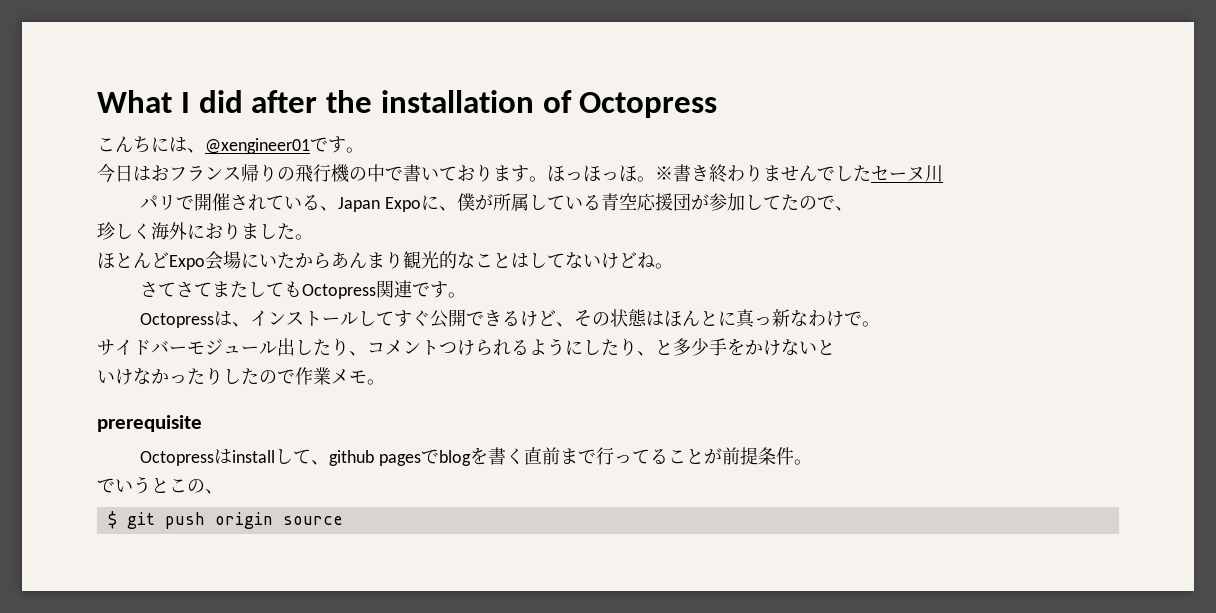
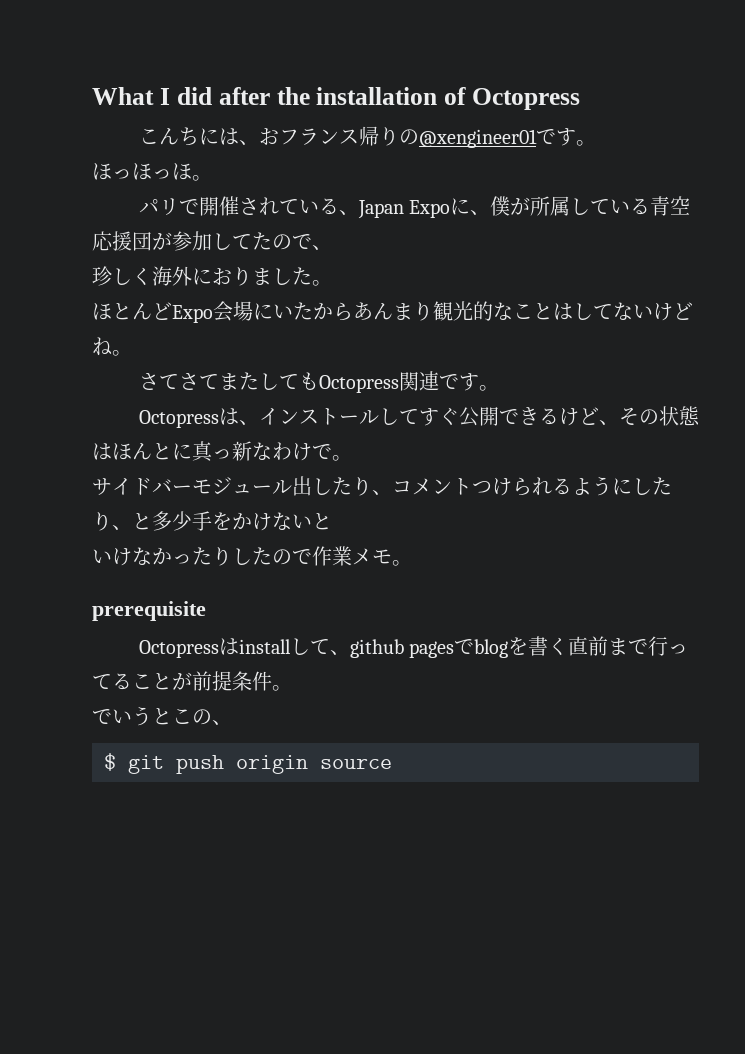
- こんちには、@xengineer01です。
- 今日はおフランス帰りの飛行機の中で書いております。ほっほっほ。※書き終わりませんでしたセーヌ川
+ こんちには、おフランス帰りの@xengineer01です。
+ ほっほっほ。

